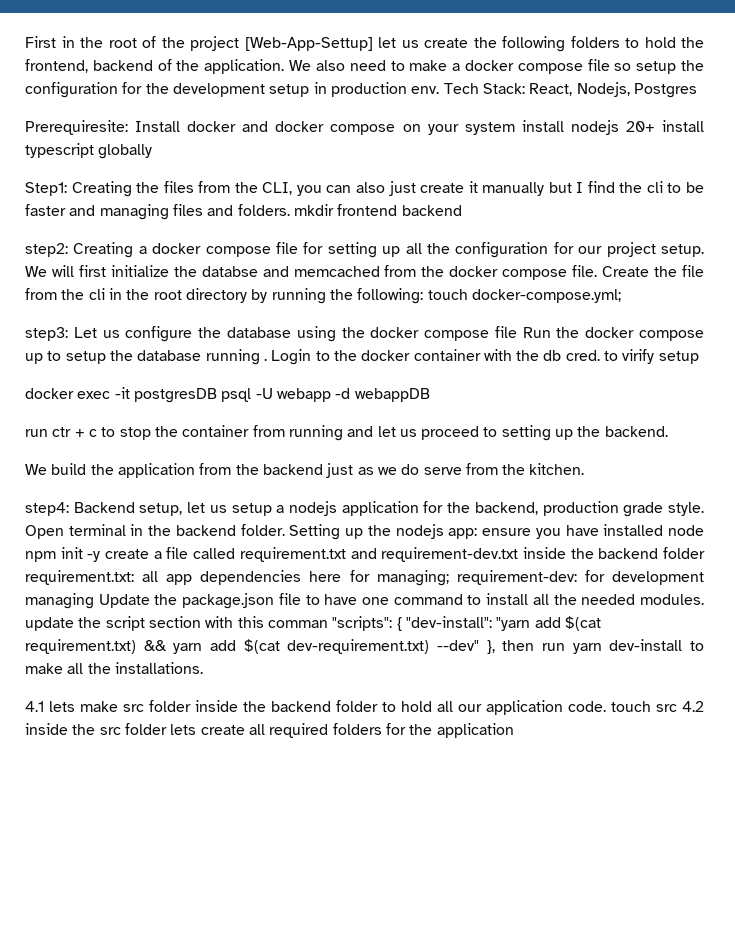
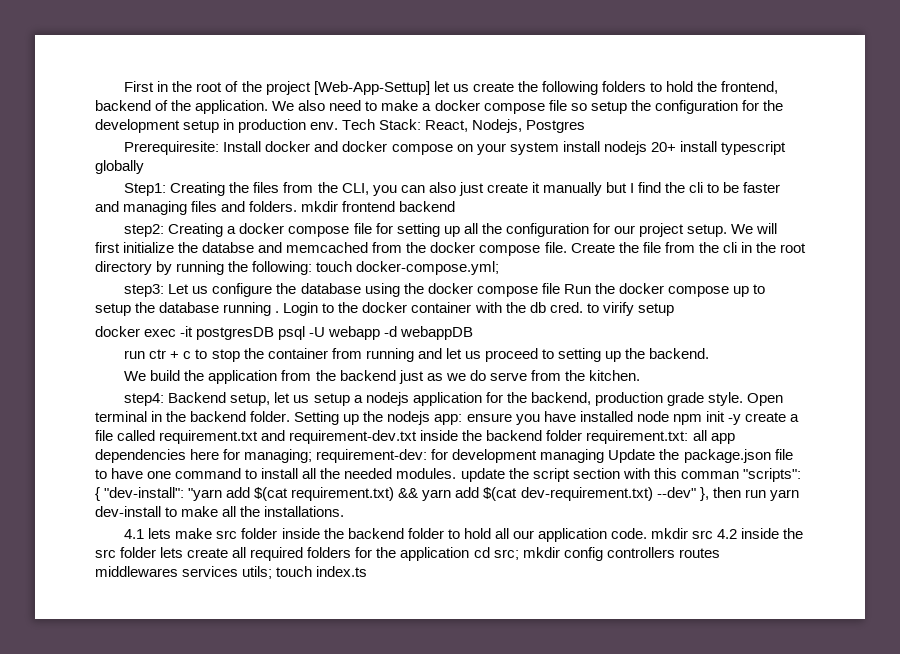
- 4.1 lets make src folder inside the backend folder to hold all our application code. touch src 4.2 inside the src folder lets create all required folders for the application
+ 4.1 lets make src folder inside the backend folder to hold all our application code. mkdir src 4.2 inside the src folder lets create all required folders for the application cd src; mkdir config controllers routes middlewares services utils; touch index.ts

